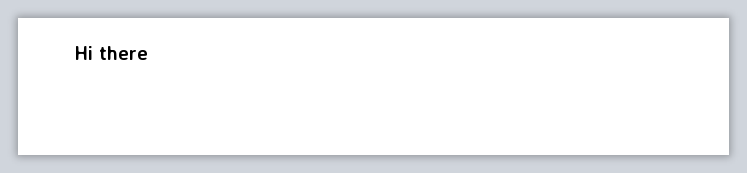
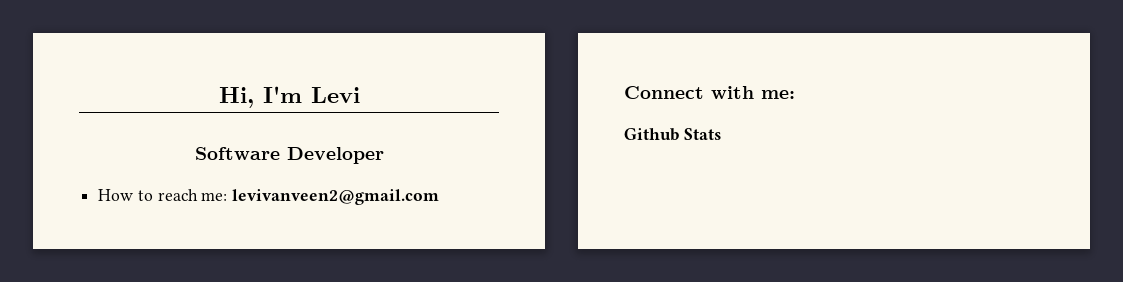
- Hi there
+ Hi, I'm Levi
+ Software Developer
+ How to reach me: levivanveen2@gmail.com
+ Connect with me:
+ Github Stats

